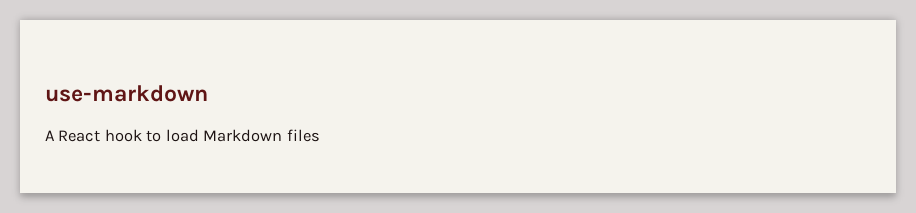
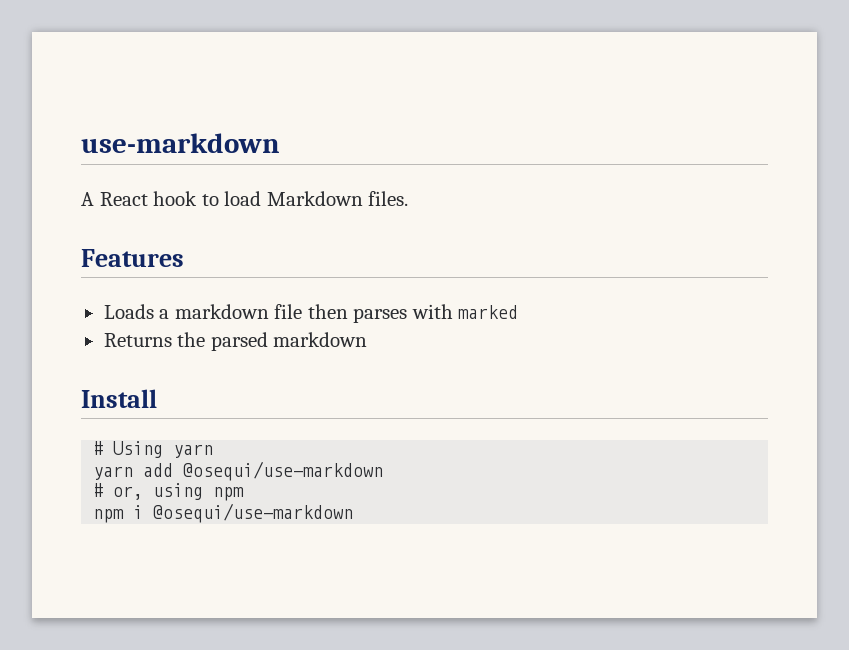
- A React hook to load Markdown files
+ A React hook to load Markdown files.
+ Features
+ Loads a markdown file then parses with marked
+ Returns the parsed markdown
+ Install
+ # Using yarn
+ yarn add @osequi/use-markdown
+ # or, using npm
+ npm i @osequi/use-markdown

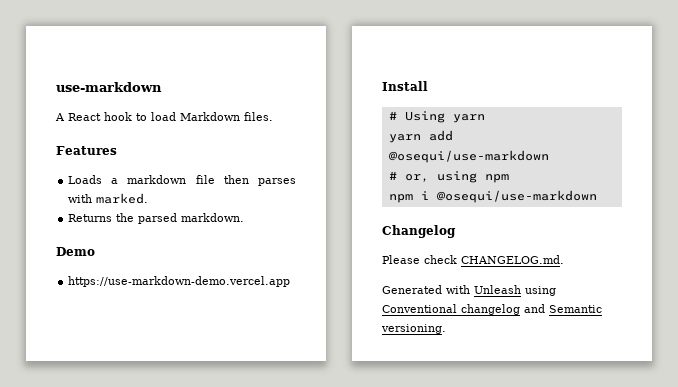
- Loads a markdown file then parses with marked
+ Loads a markdown file then parses with marked.
- Returns the parsed markdown
+ Returns the parsed markdown.
+ Demo
+ https://use-markdown-demo.vercel.app
+ Changelog
+ Please check CHANGELOG.md.
+ Generated with Unleash using Conventional changelog and Semantic versioning.

